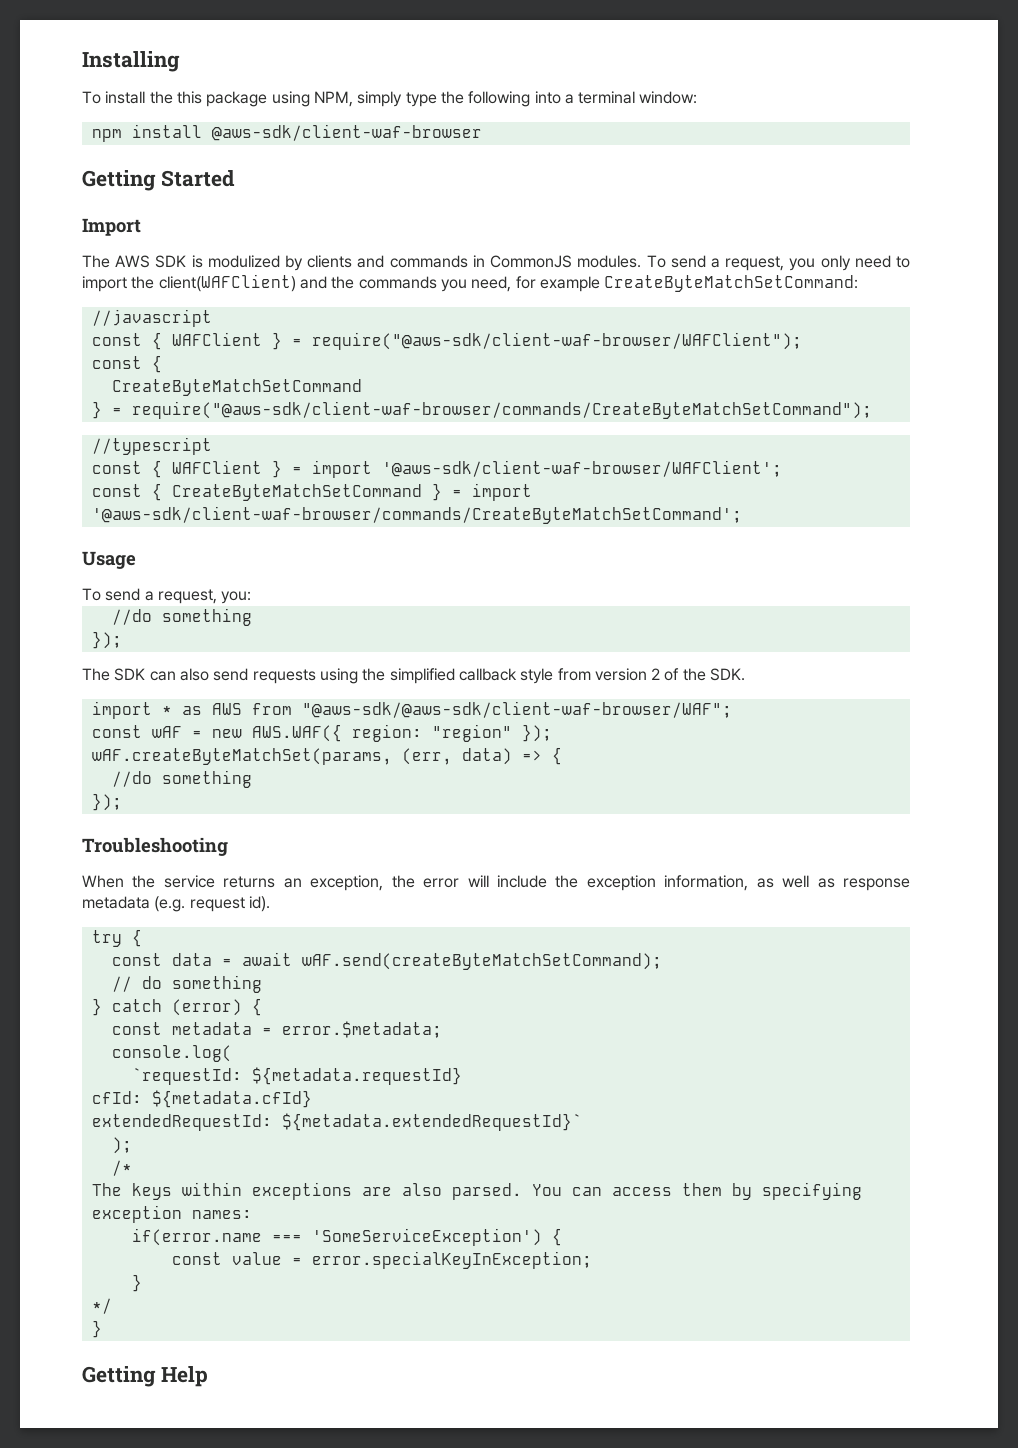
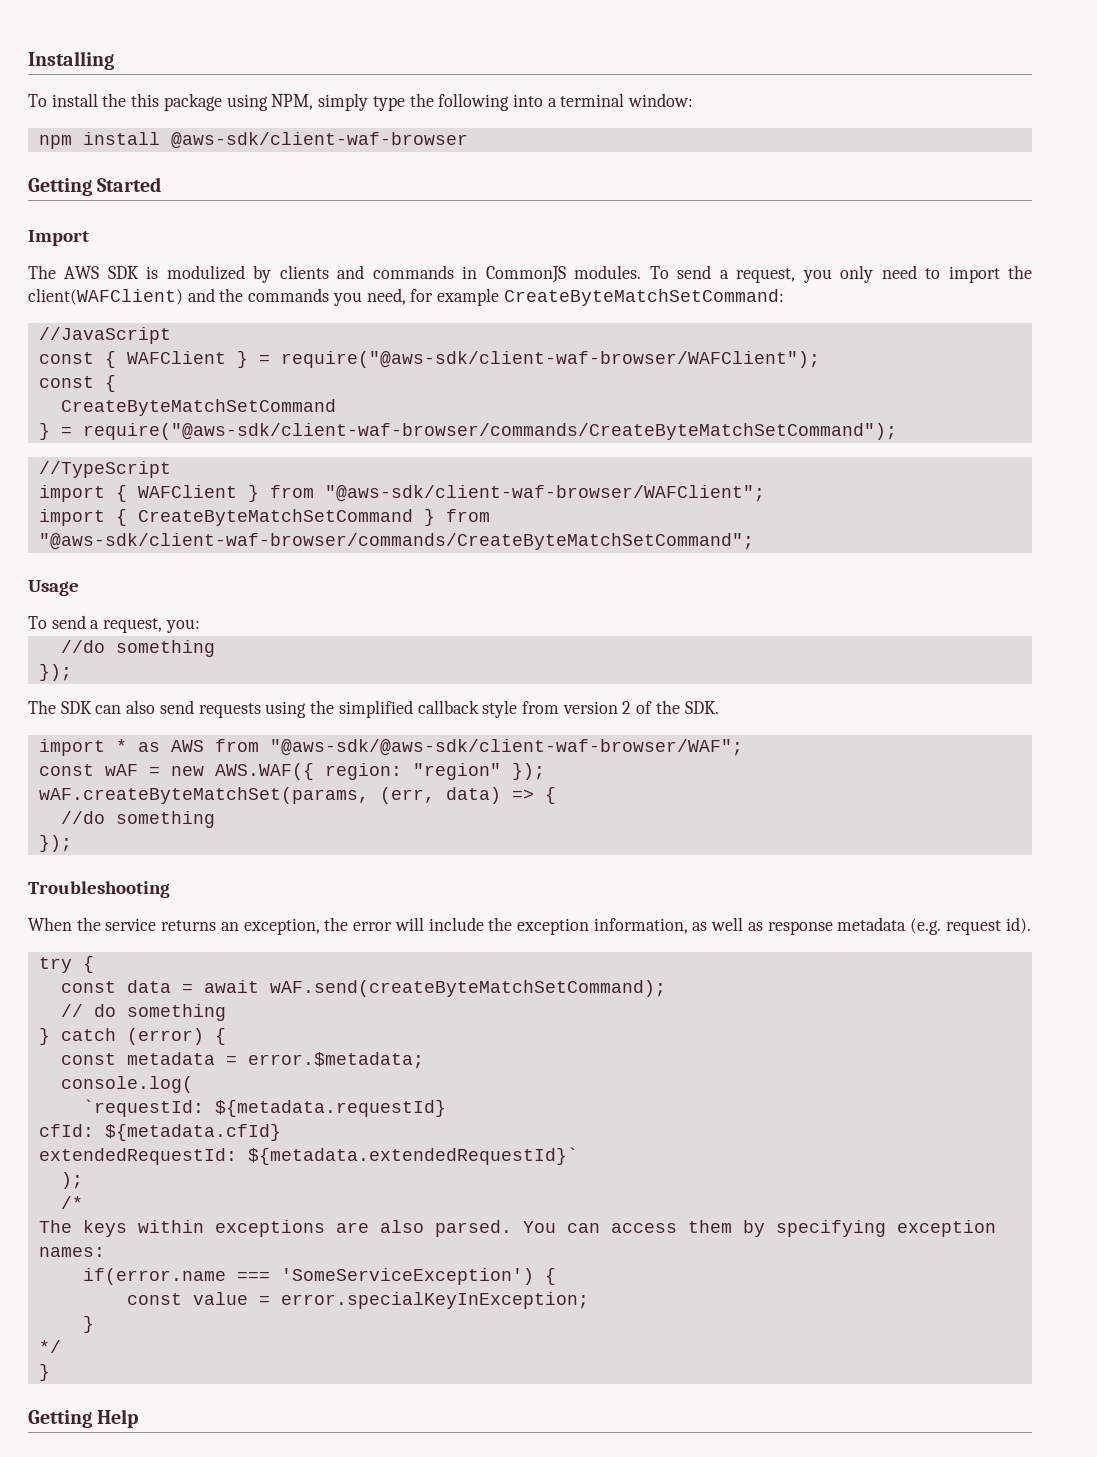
- //javascript
+ //JavaScript
- //typescript
- const { WAFClient } = import '@aws-sdk/client-waf-browser/WAFClient';
- const { CreateByteMatchSetCommand } = import '@aws-sdk/client-waf-browser/commands/CreateByteMatchSetCommand';
+ //TypeScript
+ import { WAFClient } from "@aws-sdk/client-waf-browser/WAFClient";
+ import { CreateByteMatchSetCommand } from "@aws-sdk/client-waf-browser/commands/CreateByteMatchSetCommand";

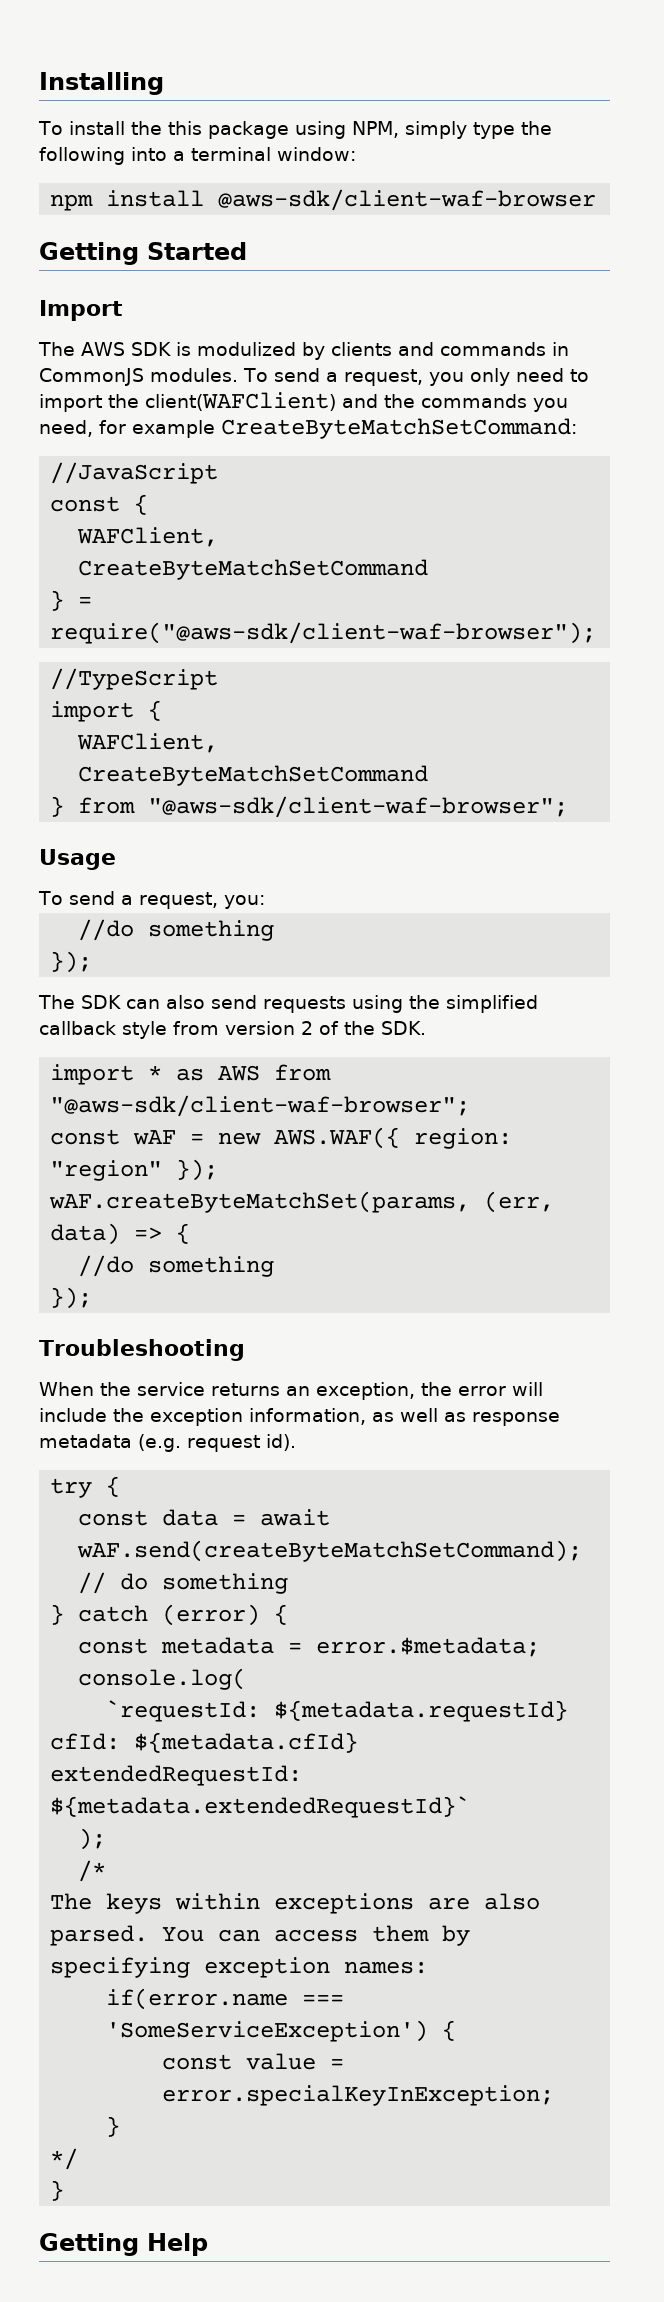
- const { WAFClient } = require("@aws-sdk/client-waf-browser/WAFClient");
  const {
+ WAFClient,
- } = require("@aws-sdk/client-waf-browser/commands/CreateByteMatchSetCommand");
+ } = require("@aws-sdk/client-waf-browser");
- import { WAFClient } from "@aws-sdk/client-waf-browser/WAFClient";
- import { CreateByteMatchSetCommand } from "@aws-sdk/client-waf-browser/commands/CreateByteMatchSetCommand";
+ import {
+ WAFClient,
+ CreateByteMatchSetCommand
+ } from "@aws-sdk/client-waf-browser";
- import * as AWS from "@aws-sdk/@aws-sdk/client-waf-browser/WAF";
+ import * as AWS from "@aws-sdk/client-waf-browser";

